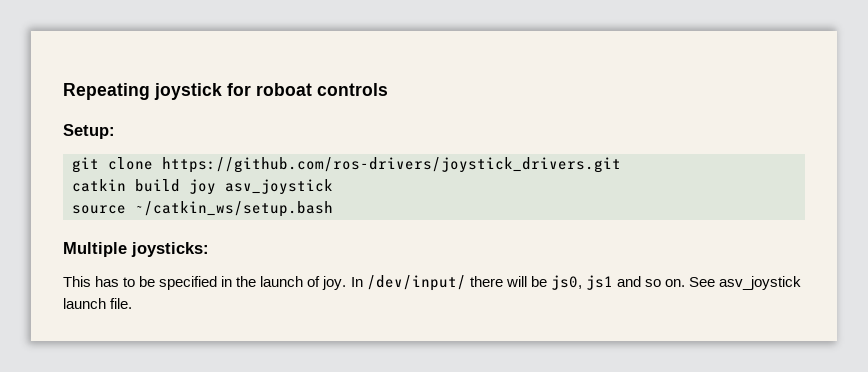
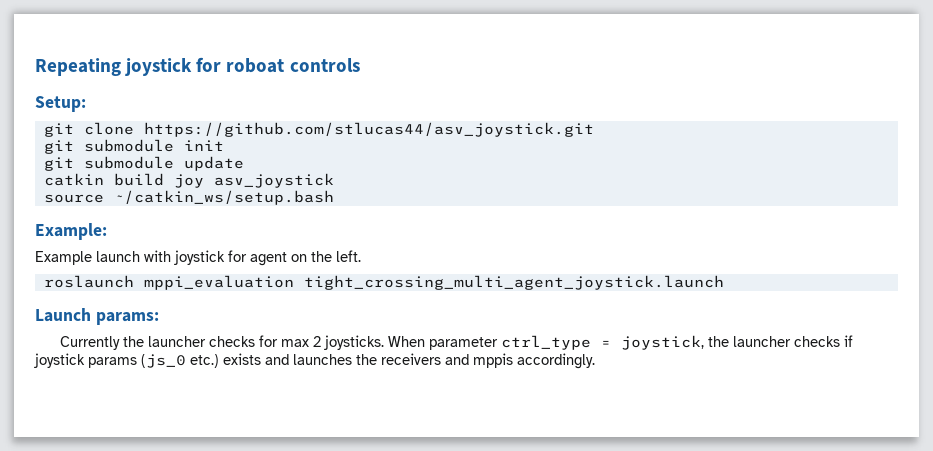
- git clone https://github.com/ros-drivers/joystick_drivers.git
+ git clone https://github.com/stlucas44/asv_joystick.git
+ git submodule init
+ git submodule update
- Multiple joysticks:
- This has to be specified in the launch of joy. In /dev/input/ there will be js0, js1 and so on. See asv_joystick launch file.
+ Example:
+ Example launch with joystick for agent on the left.
+ roslaunch mppi_evaluation tight_crossing_multi_agent_joystick.launch
+ Launch params:
+ Currently the launcher checks for max 2 joysticks. When parameter ctrl_type = joystick, the launcher checks if joystick params (js_0 etc.) exists and launches the receivers and mppis accordingly.

